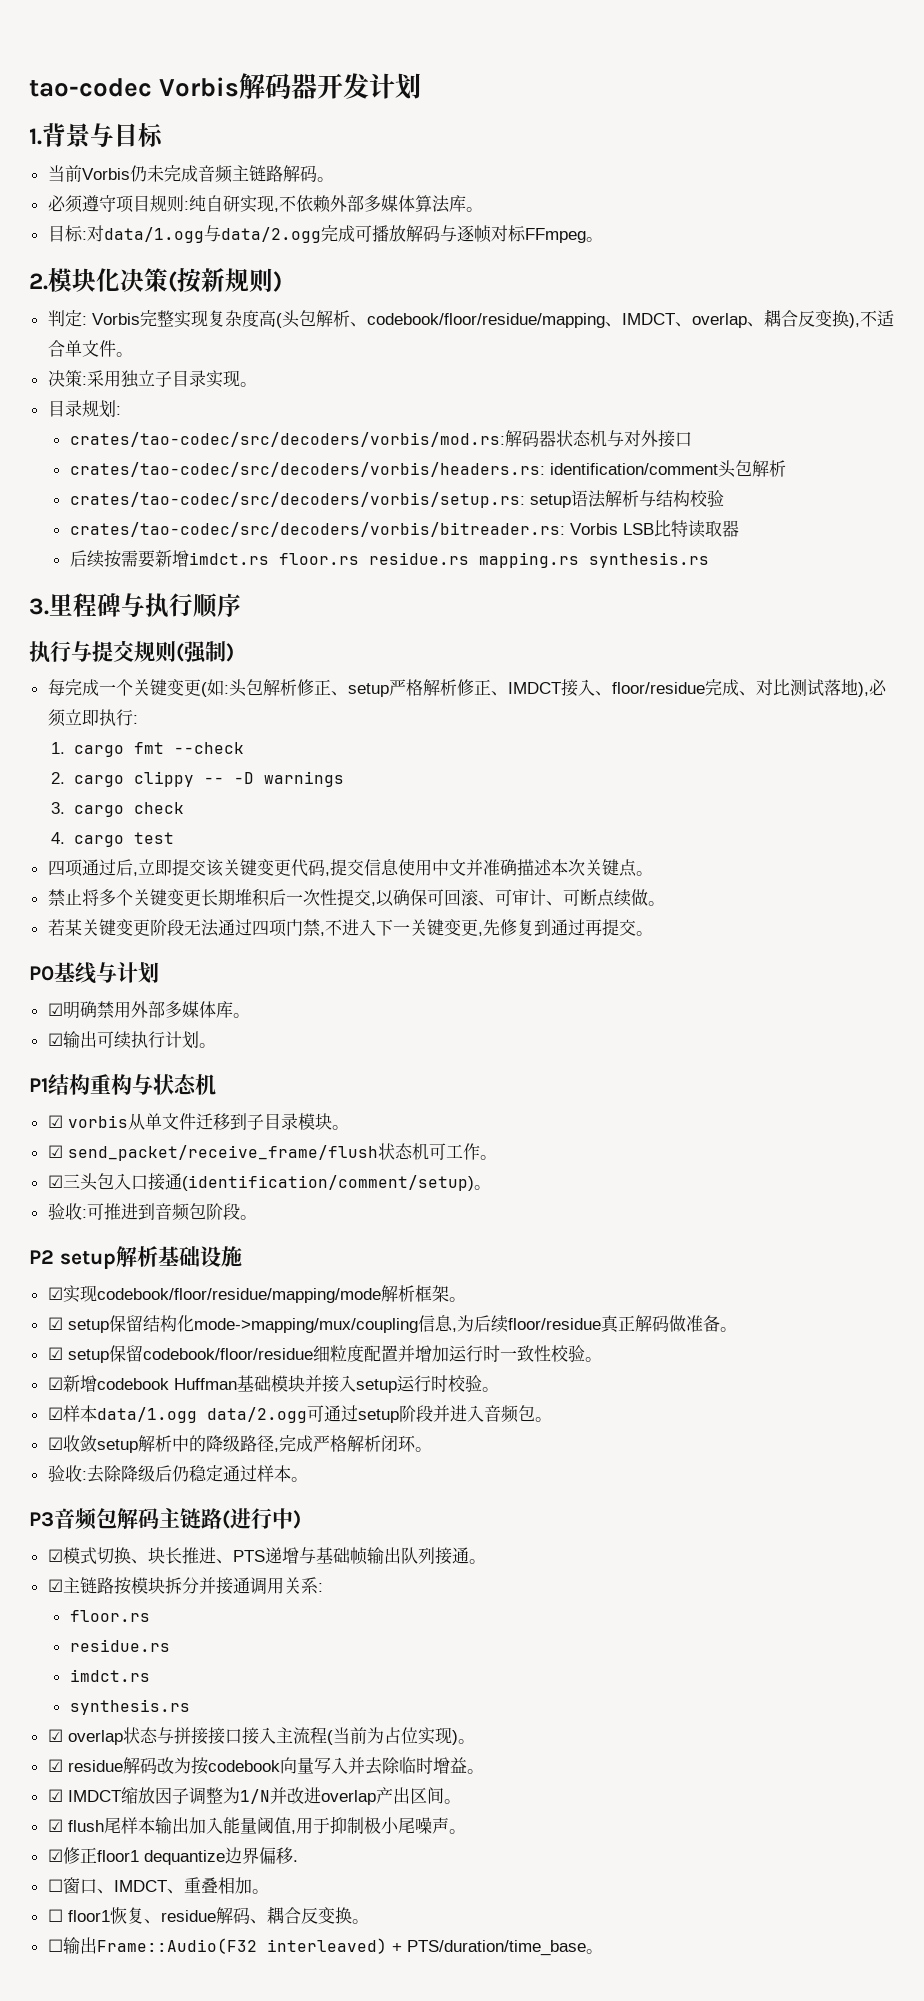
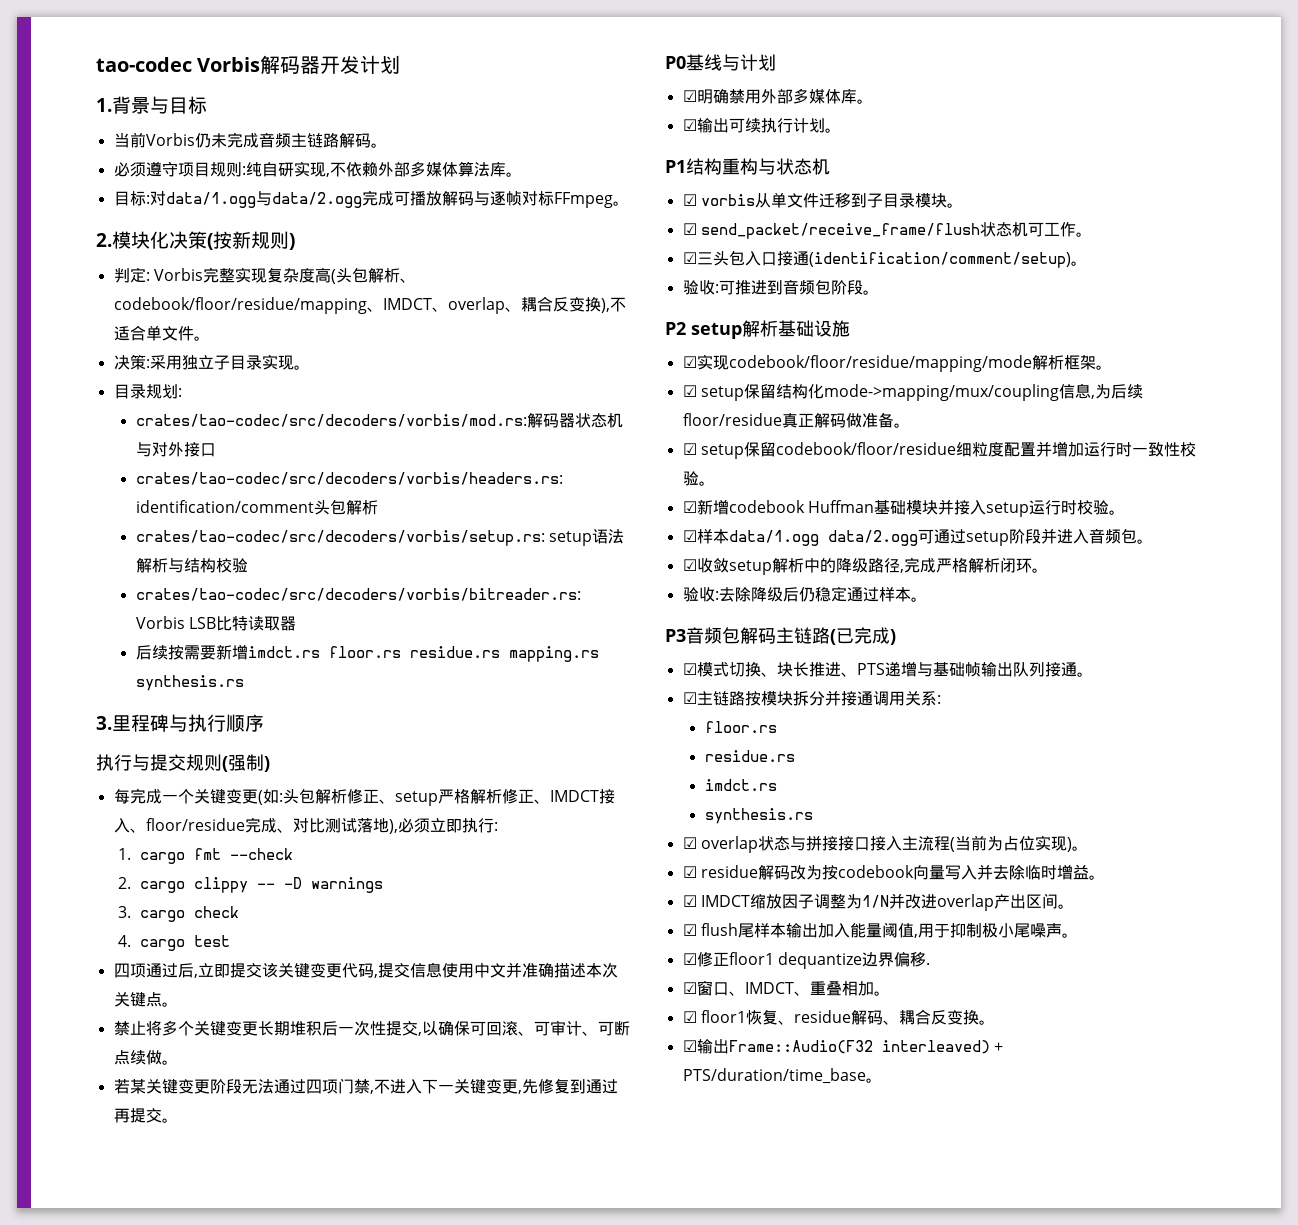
- P3音频包解码主链路(进行中)
+ P3音频包解码主链路(已完成)
- ☐窗口、IMDCT、重叠相加。
+ ☑窗口、IMDCT、重叠相加。
- ☐ floor1恢复、residue解码、耦合反变换。
+ ☑ floor1恢复、residue解码、耦合反变换。
- ☐输出Frame::Audio(F32 interleaved) + PTS/duration/time_base。
+ ☑输出Frame::Audio(F32 interleaved) + PTS/duration/time_base。

